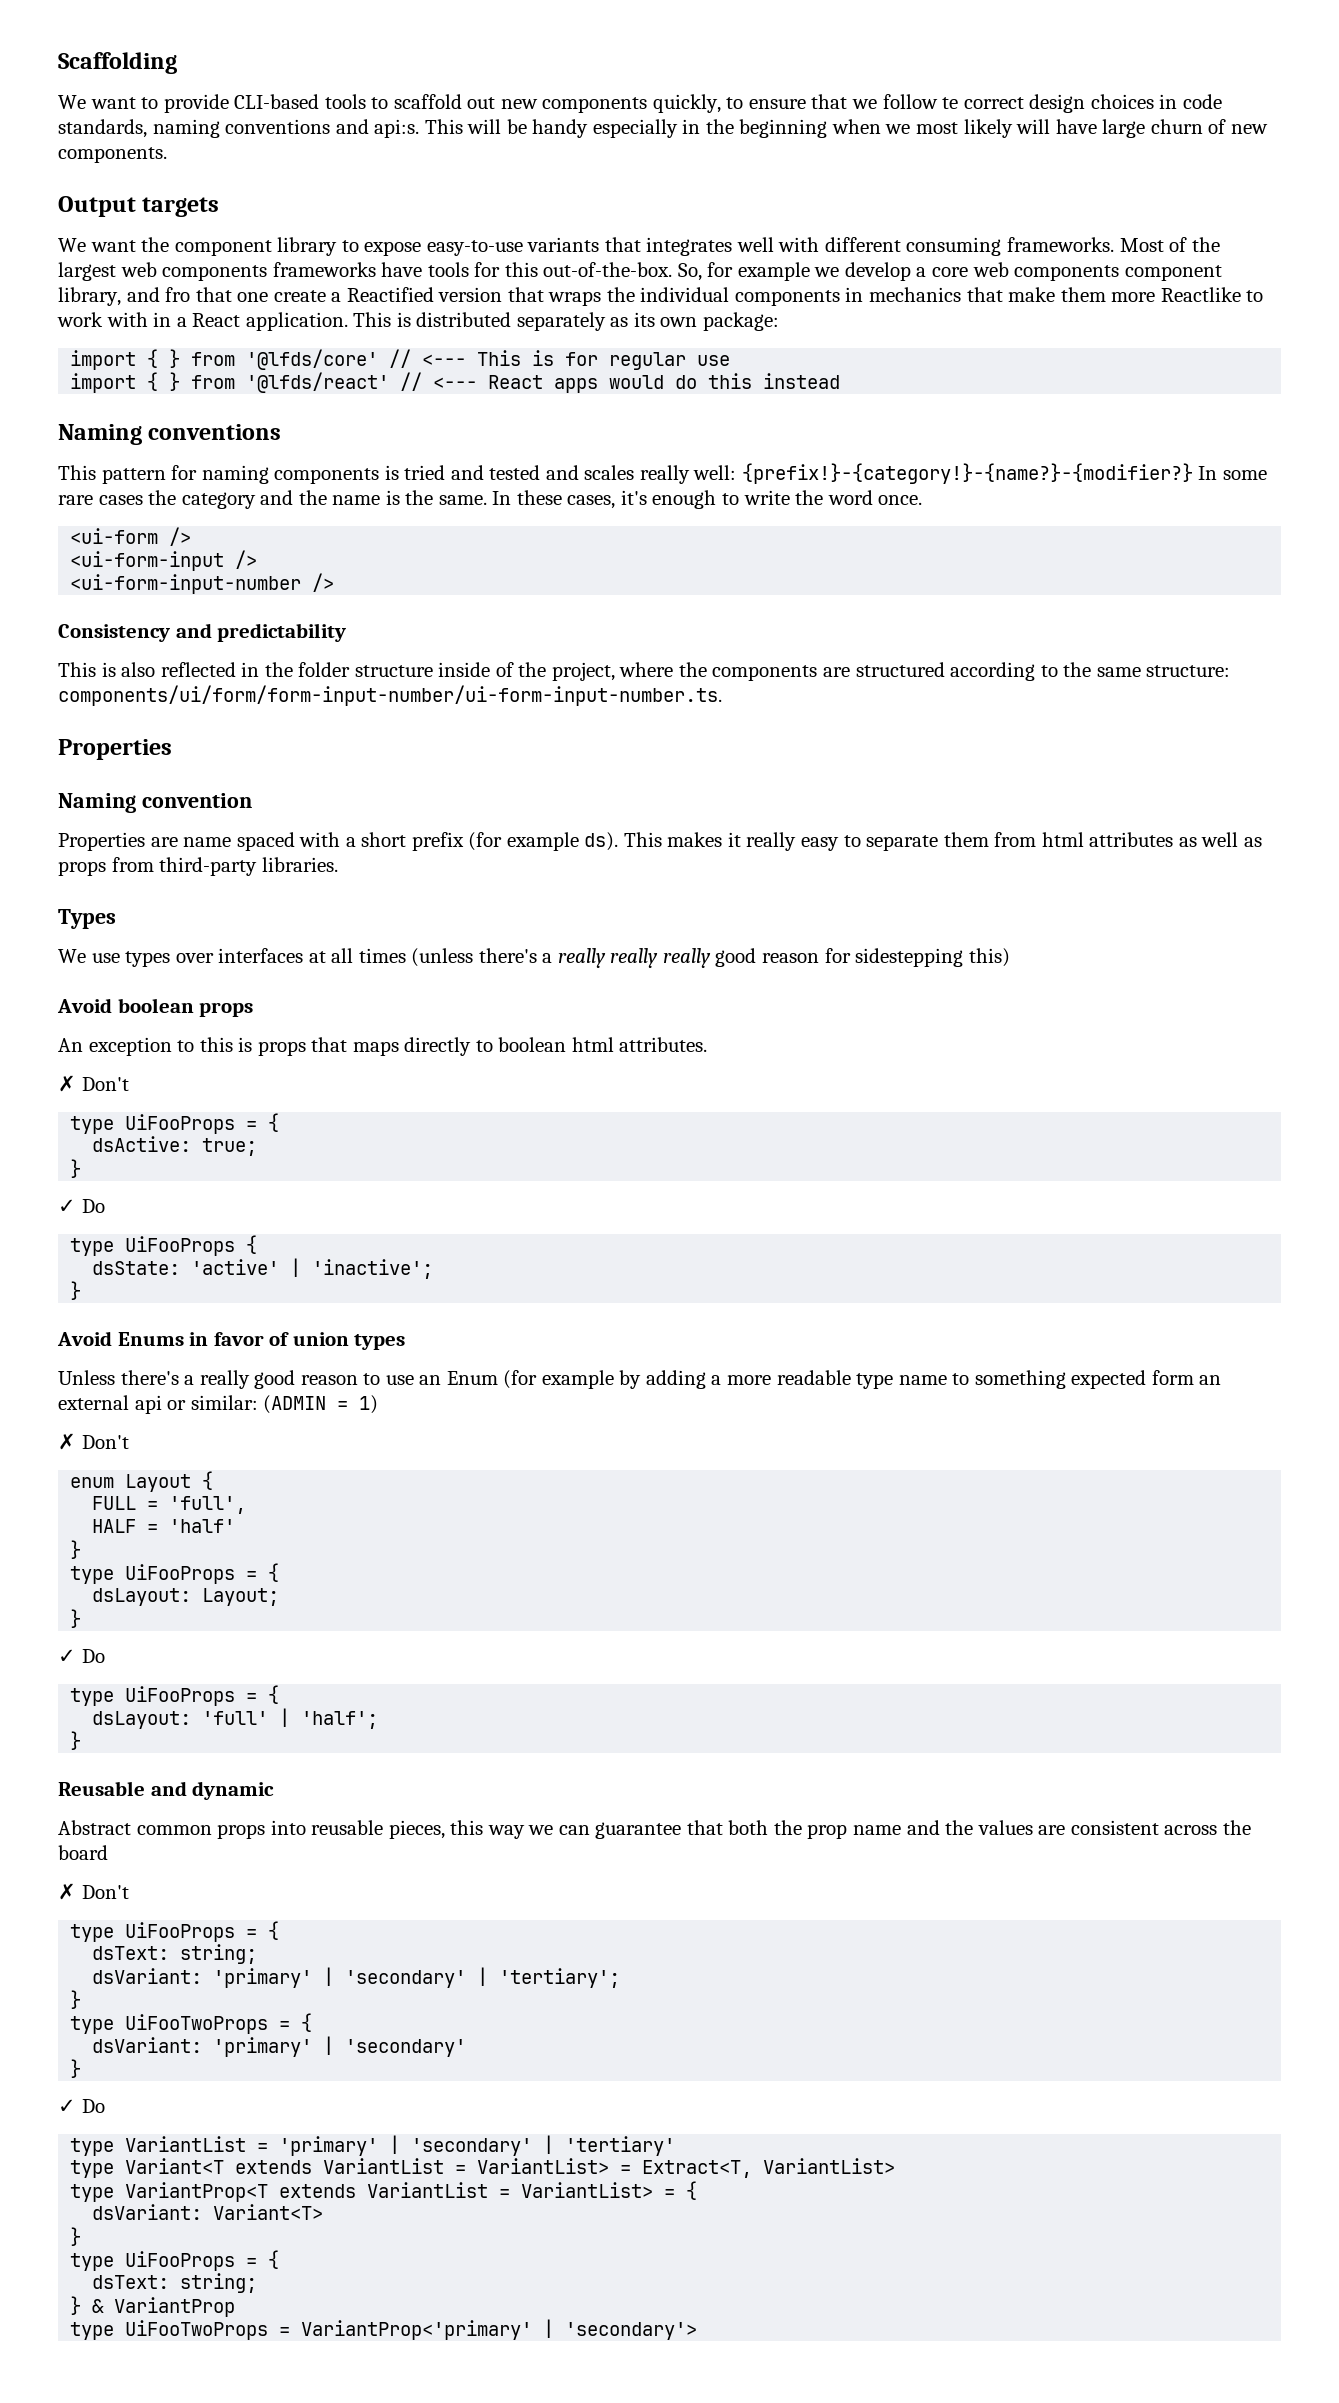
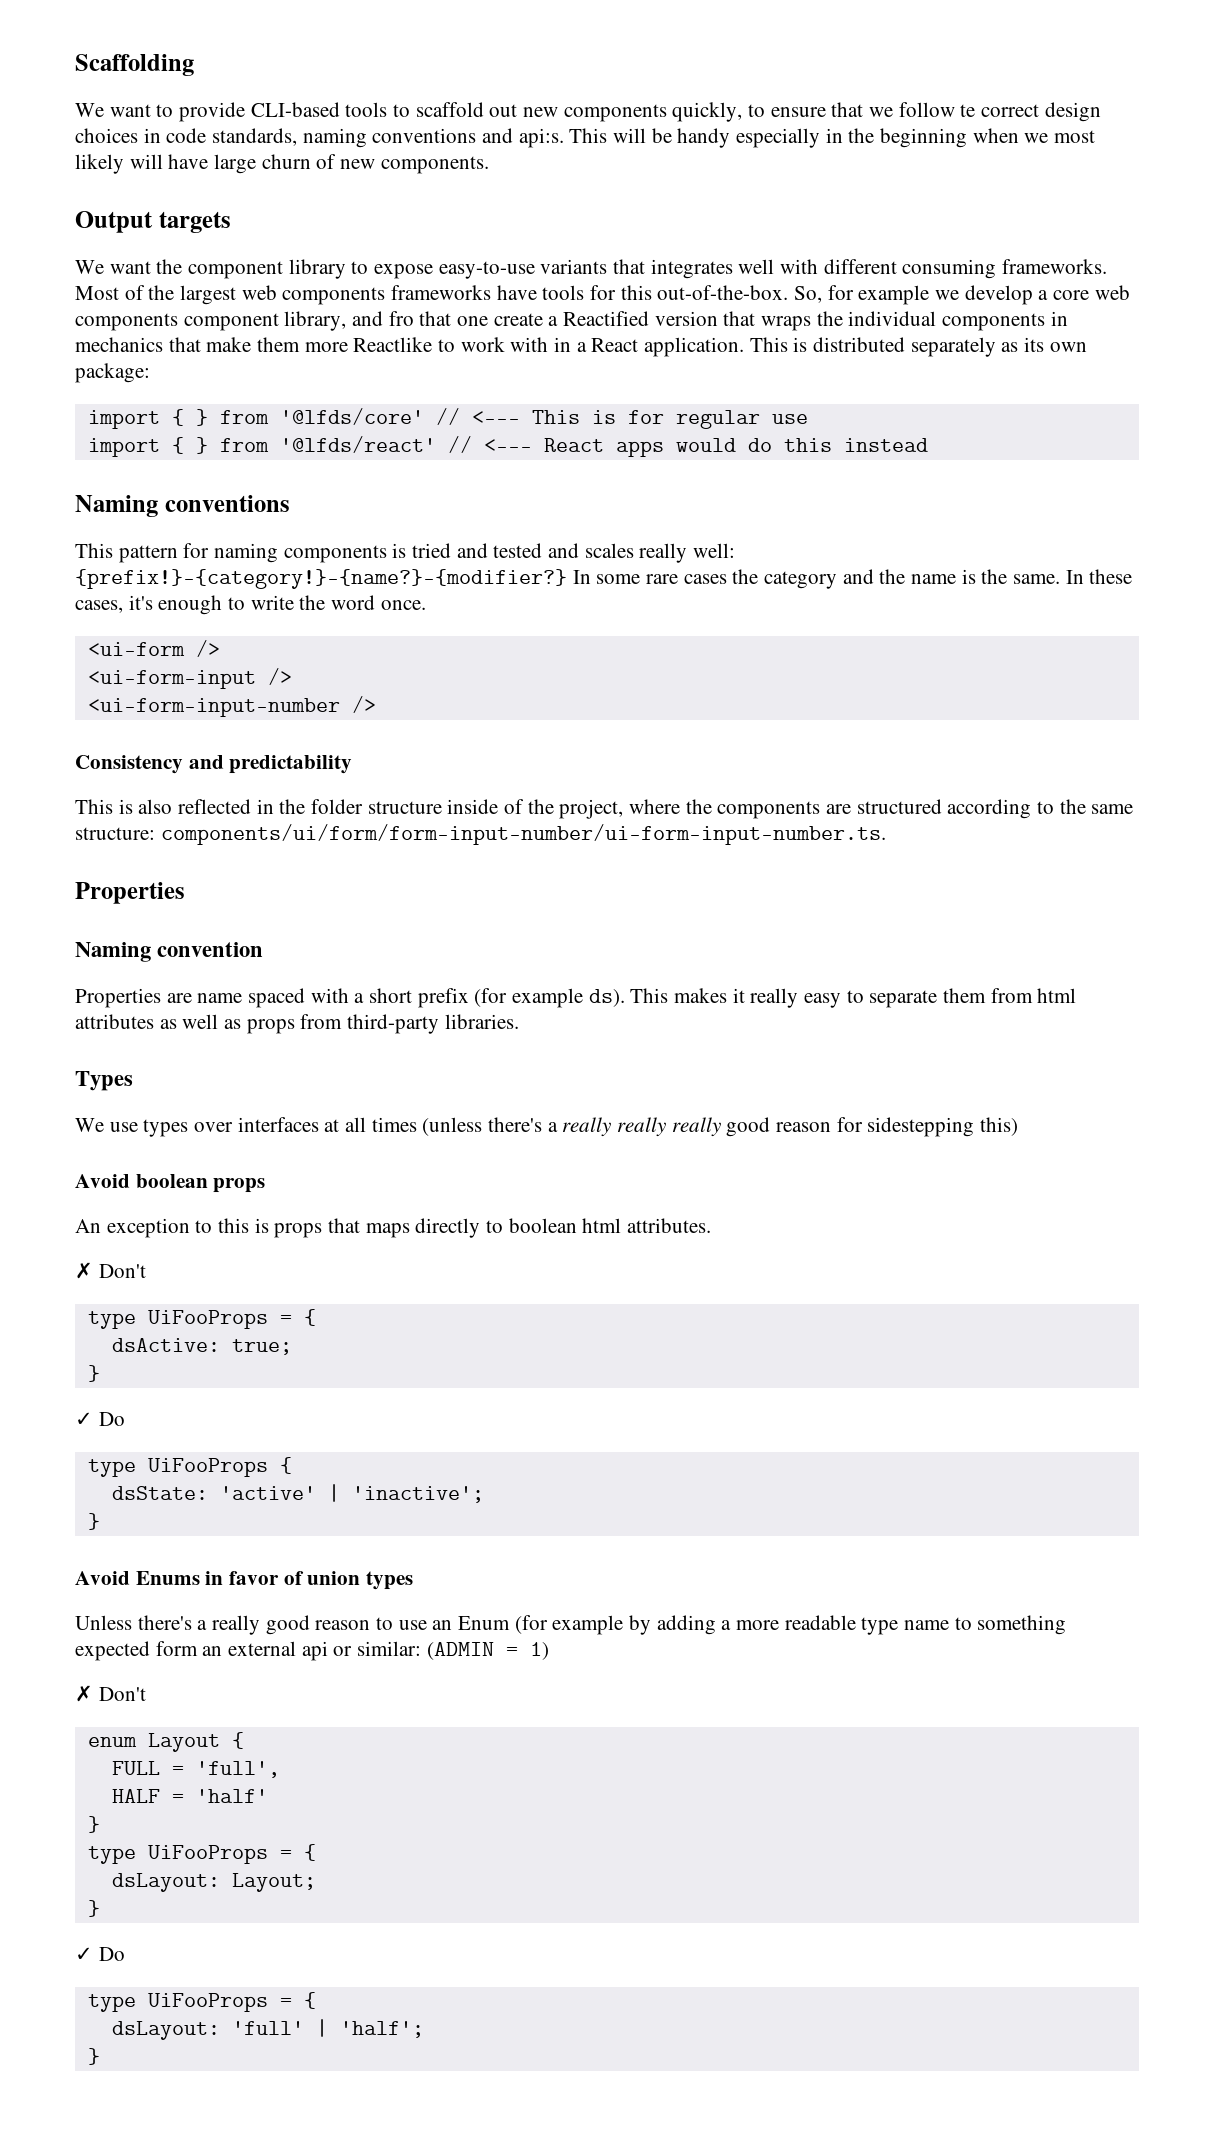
- Reusable and dynamic
- Abstract common props into reusable pieces, this way we can guarantee that both the prop name and the values are consistent across the board
- ✗ Don't
- type UiFooProps = {
- dsText: string;
- dsVariant: 'primary' | 'secondary' | 'tertiary';
- }
- type UiFooTwoProps = {
- dsVariant: 'primary' | 'secondary'
- }
- ✓ Do
- type VariantList = 'primary' | 'secondary' | 'tertiary'
- type Variant<T extends VariantList = VariantList> = Extract<T, VariantList>
- type VariantProp<T extends VariantList = VariantList> = {
- dsVariant: Variant<T>
- }
- type UiFooProps = {
- dsText: string;
- } & VariantProp
- type UiFooTwoProps = VariantProp<'primary' | 'secondary'>

